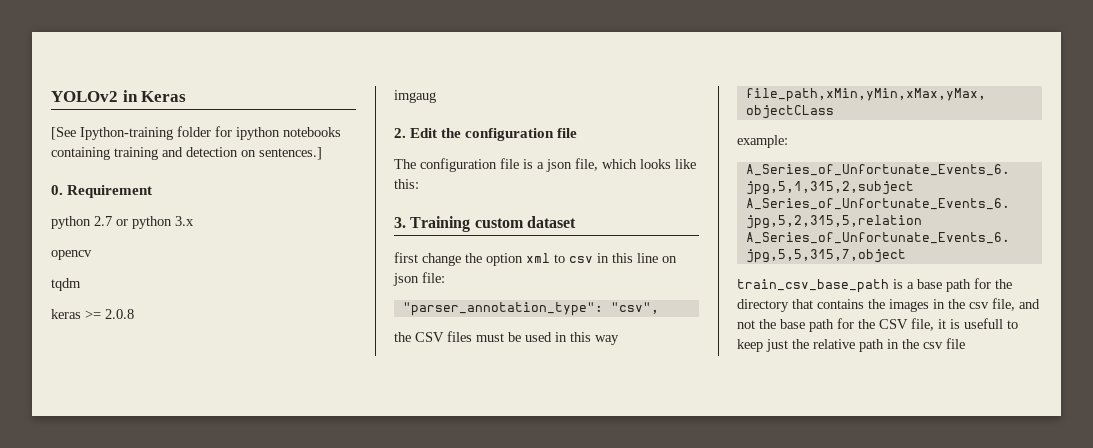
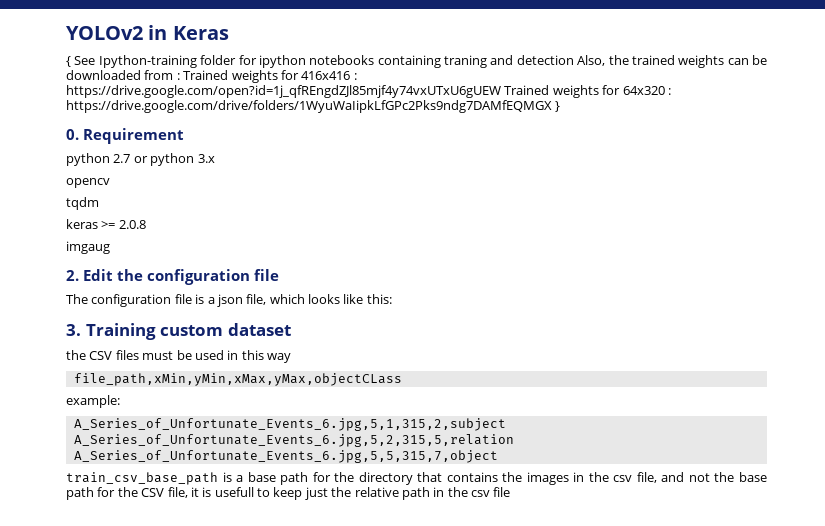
- [See Ipython-training folder for ipython notebooks containing training and detection on sentences.]
+ { See Ipython-training folder for ipython notebooks containing traning and detection Also, the trained weights can be downloaded from : Trained weights for 416x416 : https://drive.google.com/open?id=1j_qfREngdZJl85mjf4y74vxUTxU6gUEW Trained weights for 64x320 : https://drive.google.com/drive/folders/1WyuWaIipkLfGPc2Pks9ndg7DAMfEQMGX }
- first change the option xml to csv in this line on json file:
- "parser_annotation_type": "csv",

